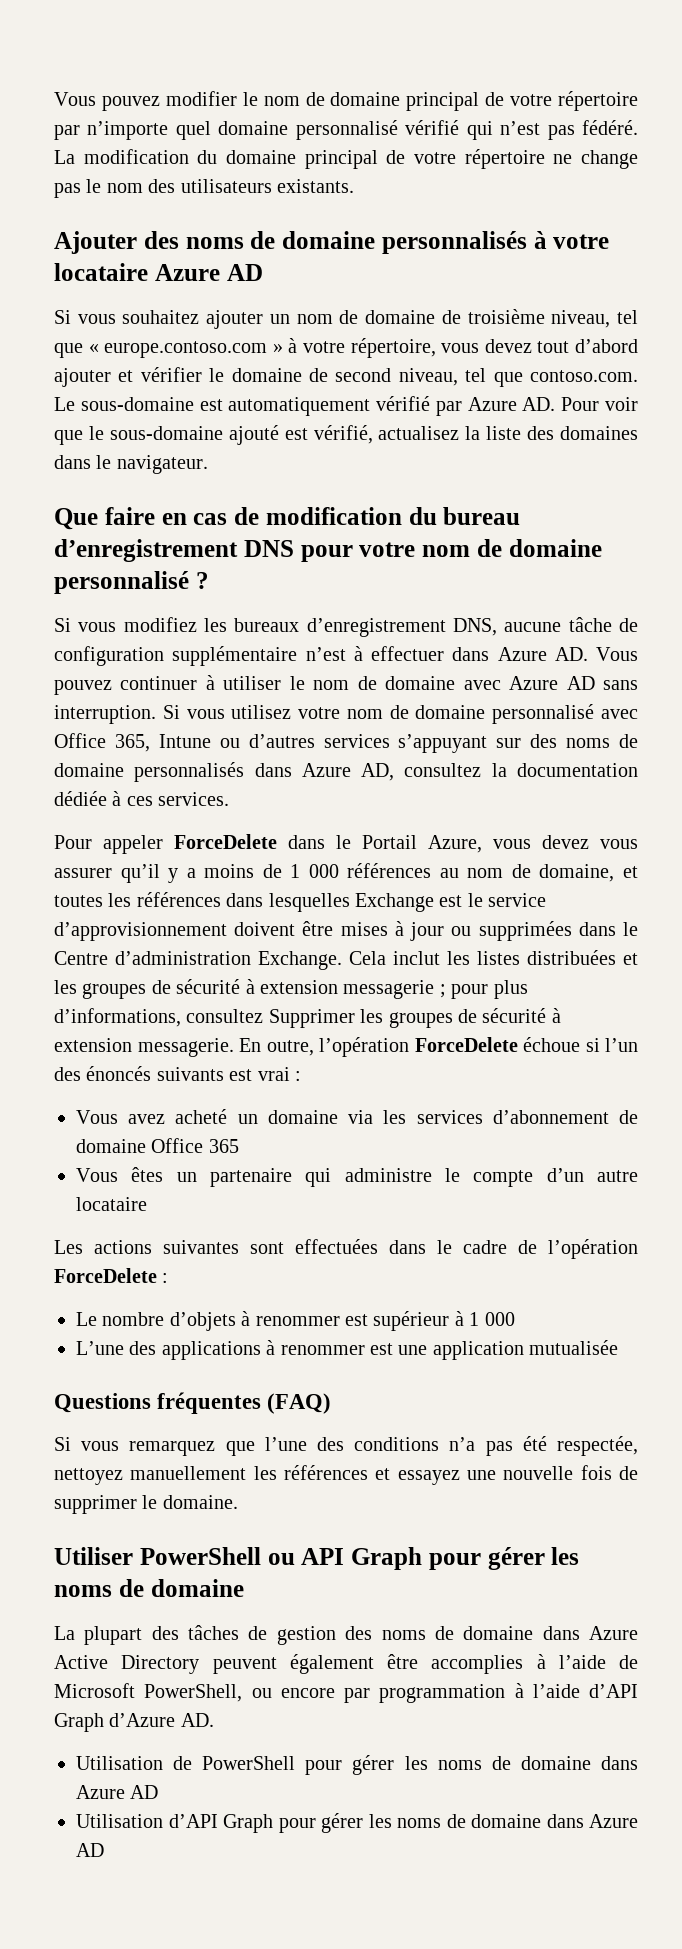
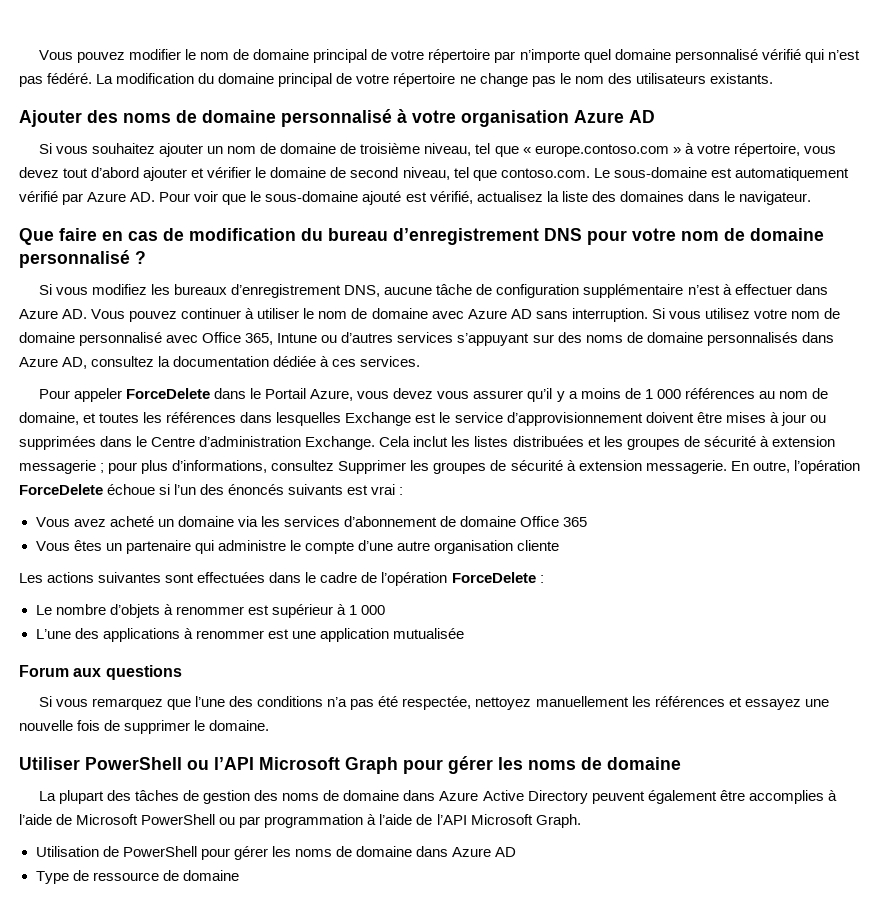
- Ajouter des noms de domaine personnalisés à votre locataire Azure AD
+ Ajouter des noms de domaine personnalisé à votre organisation Azure AD
- Vous êtes un partenaire qui administre le compte d’un autre locataire
+ Vous êtes un partenaire qui administre le compte d’une autre organisation cliente
- Questions fréquentes (FAQ)
+ Forum aux questions
- Utiliser PowerShell ou API Graph pour gérer les noms de domaine
+ Utiliser PowerShell ou l’API Microsoft Graph pour gérer les noms de domaine
- La plupart des tâches de gestion des noms de domaine dans Azure Active Directory peuvent également être accomplies à l’aide de Microsoft PowerShell, ou encore par programmation à l’aide d’API Graph d’Azure AD.
+ La plupart des tâches de gestion des noms de domaine dans Azure Active Directory peuvent également être accomplies à l’aide de Microsoft PowerShell ou par programmation à l’aide de l’API Microsoft Graph.
- Utilisation d’API Graph pour gérer les noms de domaine dans Azure AD
+ Type de ressource de domaine

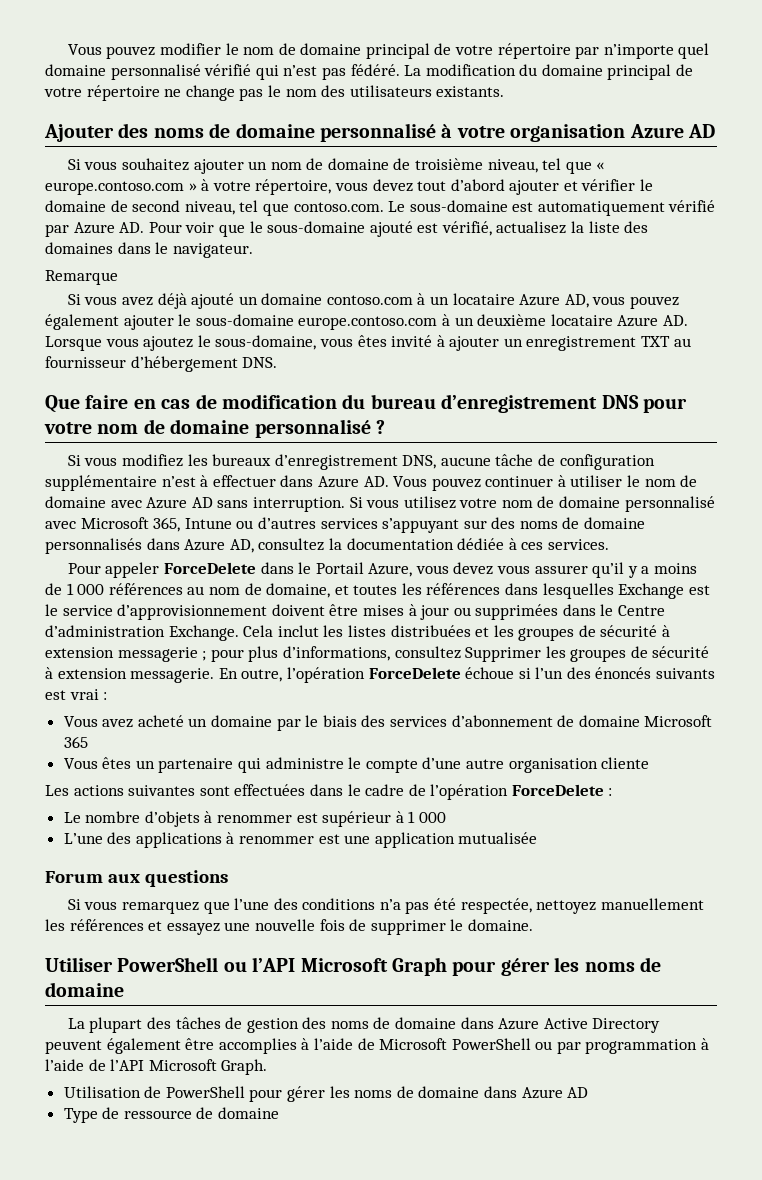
+ Remarque
+ Si vous avez déjà ajouté un domaine contoso.com à un locataire Azure AD, vous pouvez également ajouter le sous-domaine europe.contoso.com à un deuxième locataire Azure AD. Lorsque vous ajoutez le sous-domaine, vous êtes invité à ajouter un enregistrement TXT au fournisseur d’hébergement DNS.
- Si vous utilisez votre nom de domaine personnalisé avec Office 365, Intune ou d’autres services s’appuyant sur des noms de domaine personnalisés dans Azure AD, consultez la documentation dédiée à ces services.
+ Si vous utilisez votre nom de domaine personnalisé avec Microsoft 365, Intune ou d’autres services s’appuyant sur des noms de domaine personnalisés dans Azure AD, consultez la documentation dédiée à ces services.
- Vous avez acheté un domaine via les services d’abonnement de domaine Office 365
+ Vous avez acheté un domaine par le biais des services d’abonnement de domaine Microsoft 365

